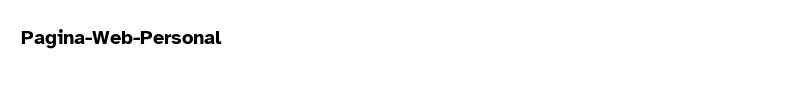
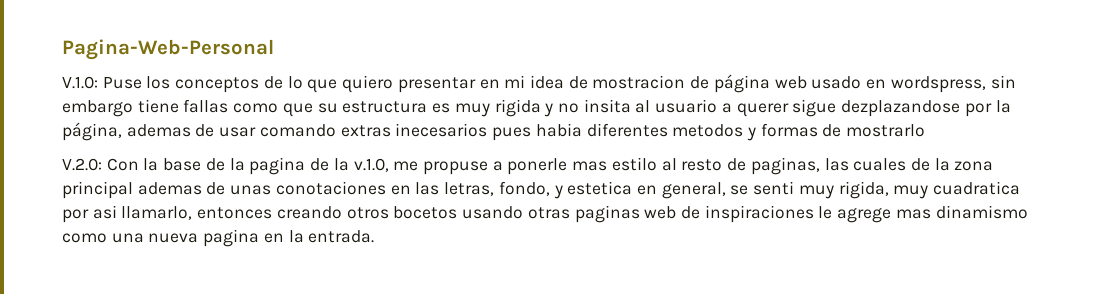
+ V.1.0: Puse los conceptos de lo que quiero presentar en mi idea de mostracion de página web usado en wordspress, sin embargo tiene fallas como que su estructura es muy rigida y no insita al usuario a querer sigue dezplazandose por la página, ademas de usar comando extras inecesarios pues habia diferentes metodos y formas de mostrarlo
+ V.2.0: Con la base de la pagina de la v.1.0, me propuse a ponerle mas estilo al resto de paginas, las cuales de la zona principal ademas de unas conotaciones en las letras, fondo, y estetica en general, se senti muy rigida, muy cuadratica por asi llamarlo, entonces creando otros bocetos usando otras paginas web de inspiraciones le agrege mas dinamismo como una nueva pagina en la entrada.

